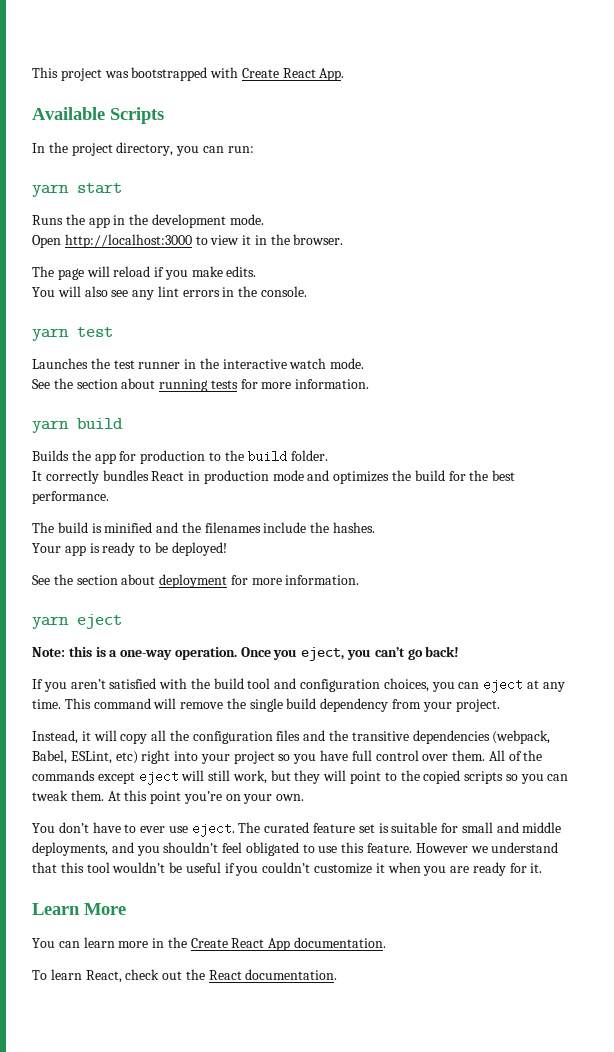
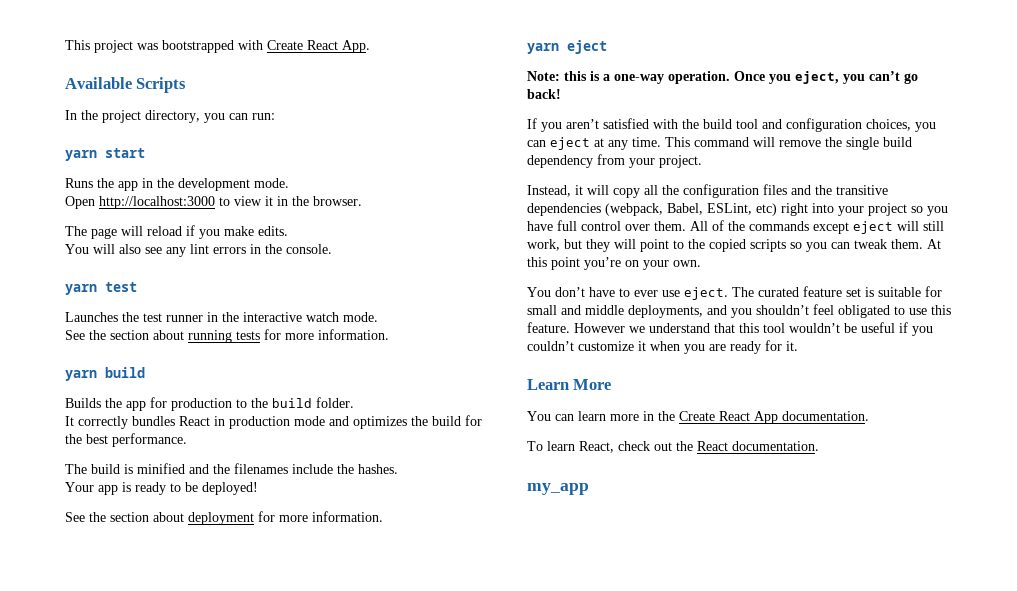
+ my_app

